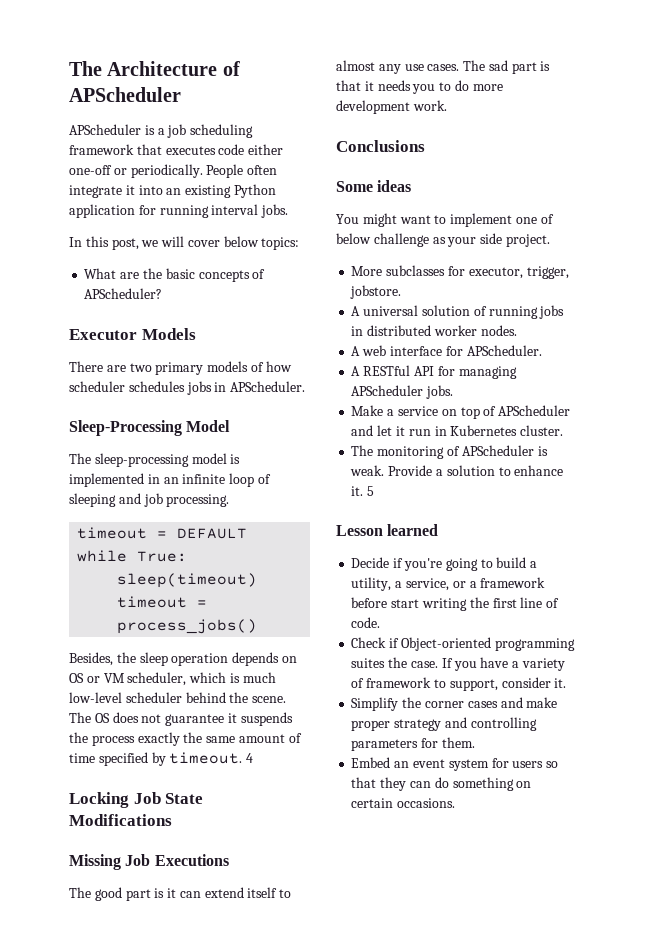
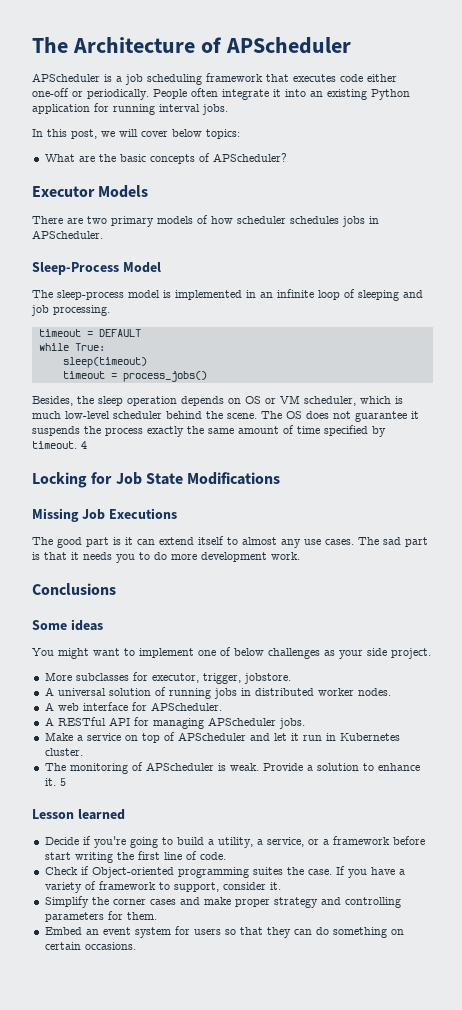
- Sleep-Processing Model
+ Sleep-Process Model
- The sleep-processing model is implemented in an infinite loop of sleeping and job processing.
+ The sleep-process model is implemented in an infinite loop of sleeping and job processing.
- Locking Job State Modifications
+ Locking for Job State Modifications
- You might want to implement one of below challenge as your side project.
+ You might want to implement one of below challenges as your side project.

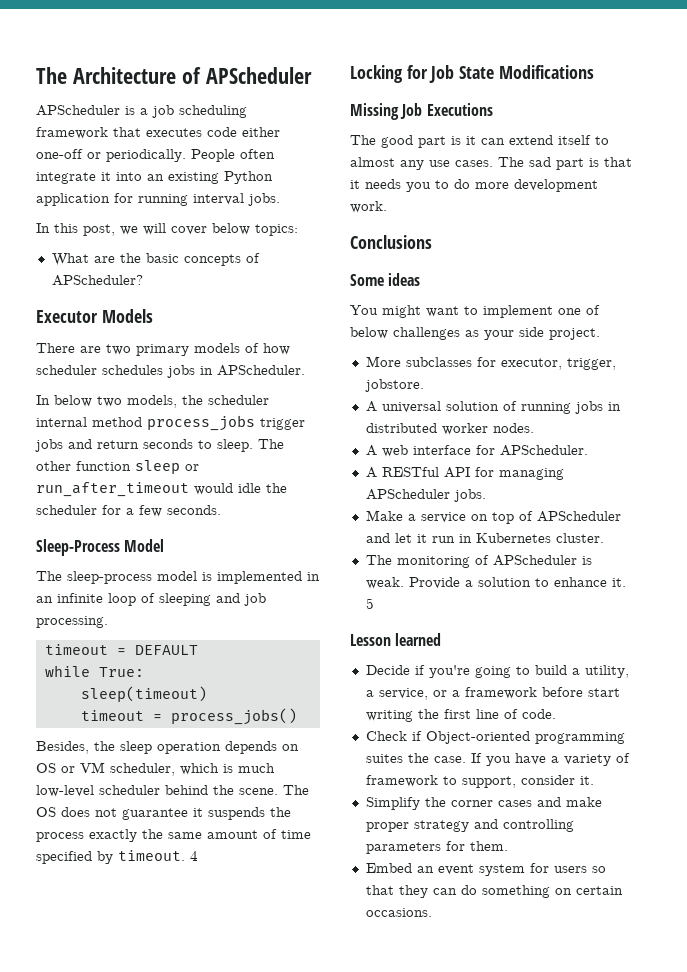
+ In below two models, the scheduler internal method process_jobs trigger jobs and return seconds to sleep. The other function sleep or run_after_timeout would idle the scheduler for a few seconds.

